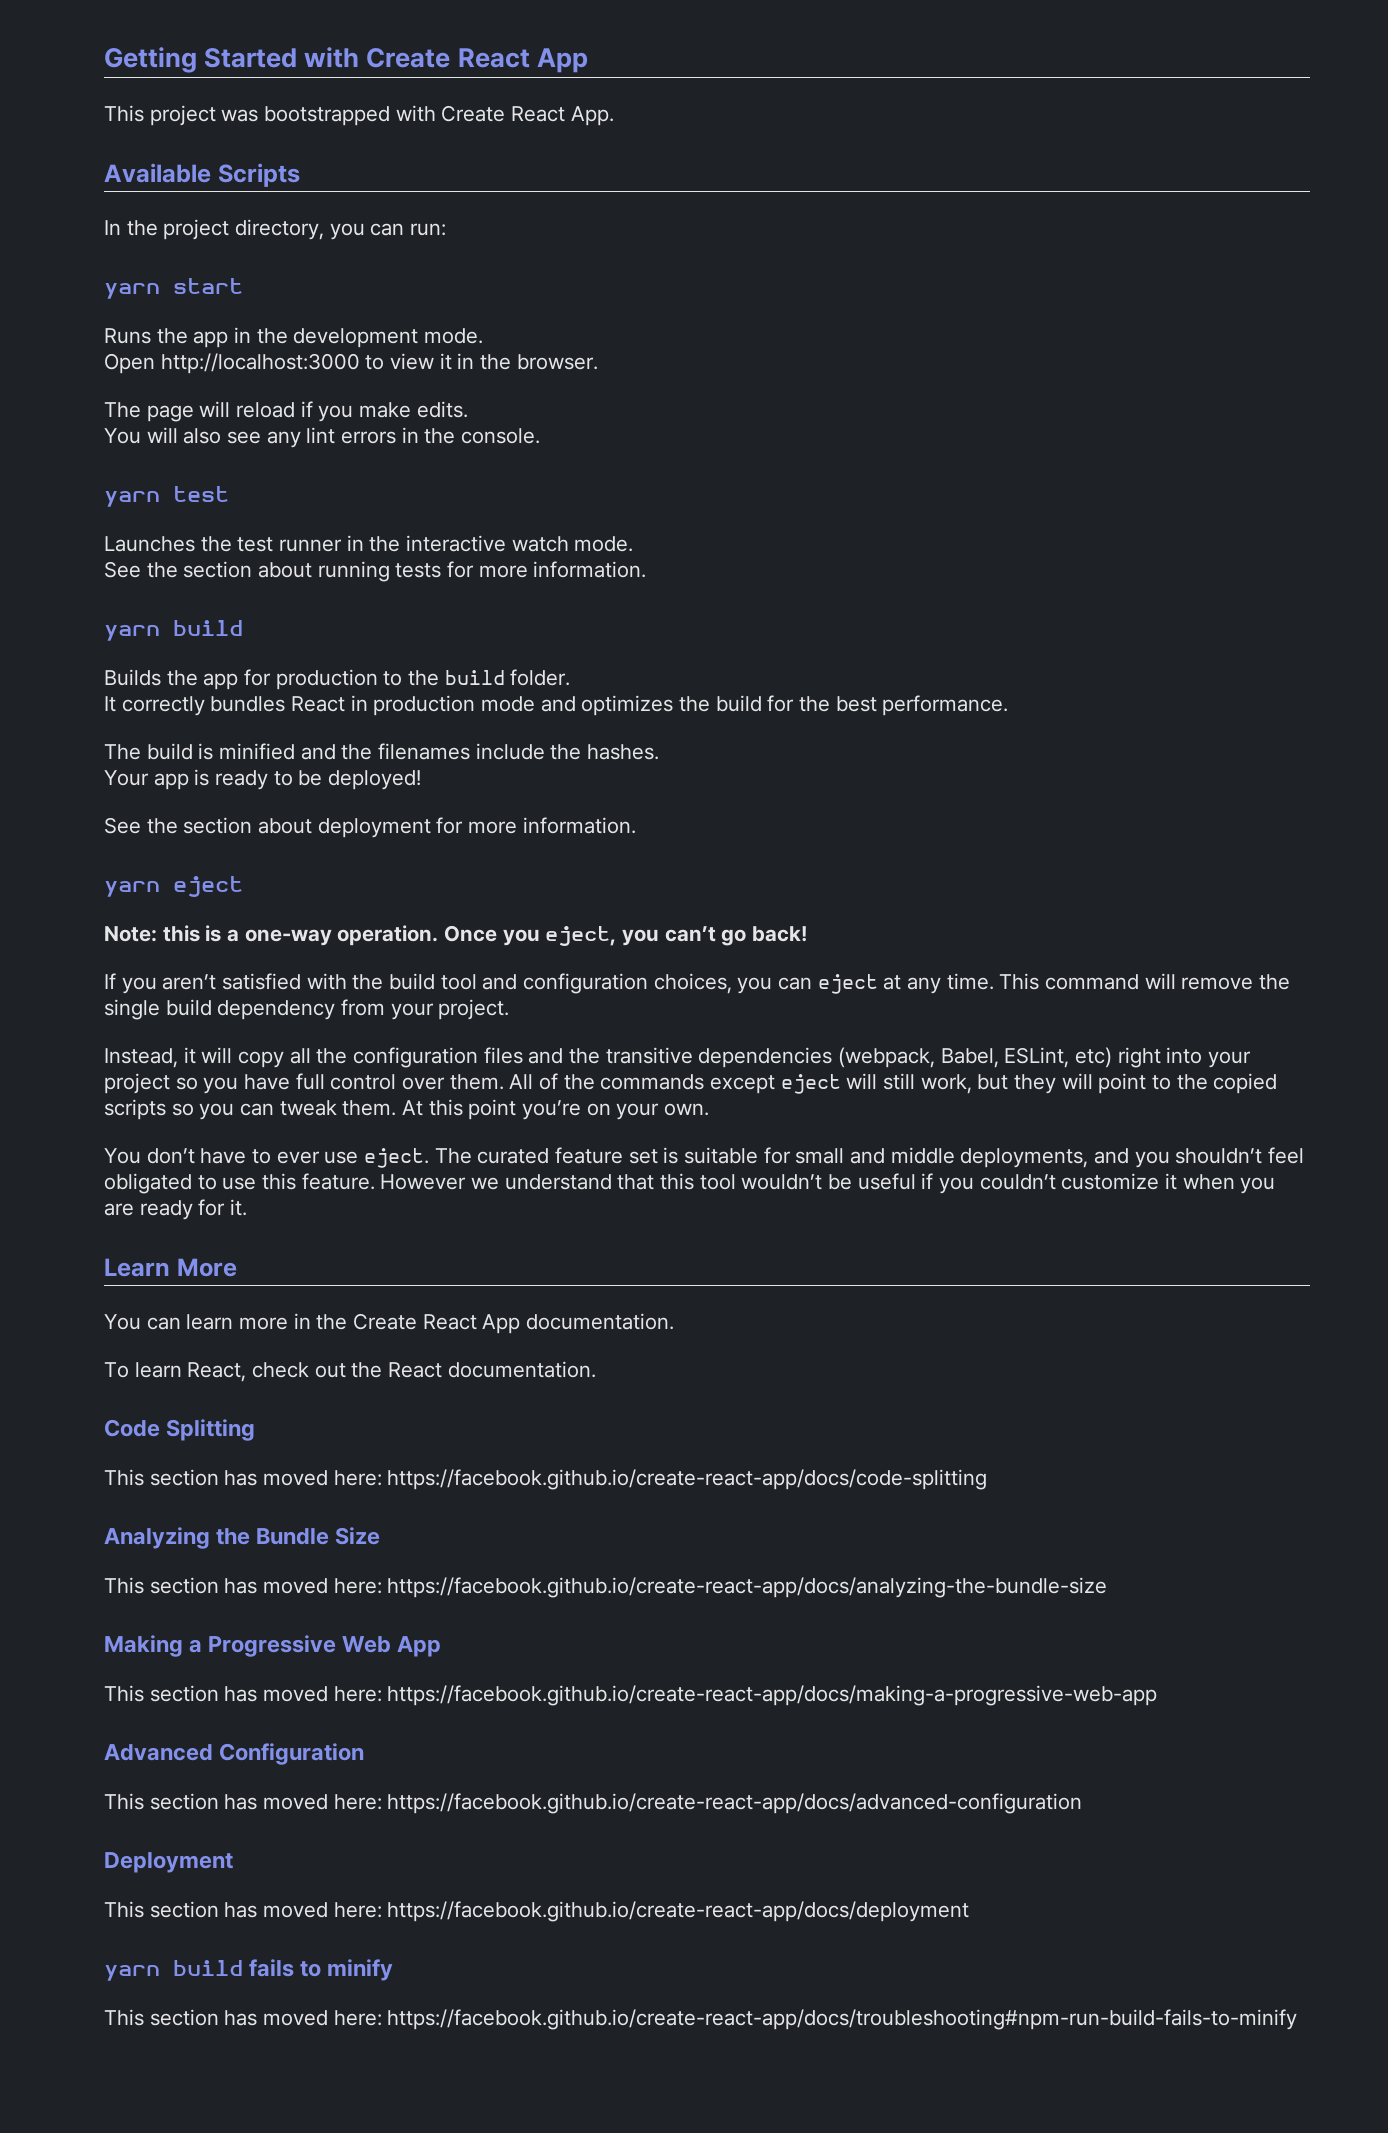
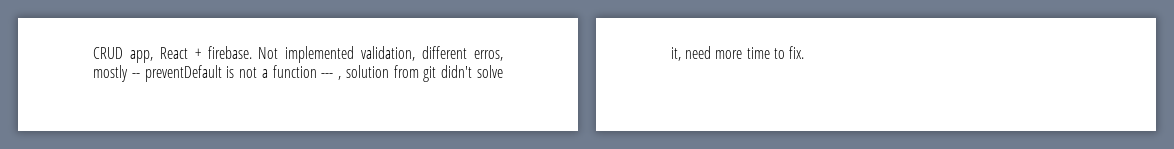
- Getting Started with Create React App
- This project was bootstrapped with Create React App.
- Available Scripts
- In the project directory, you can run:
- yarn start
- Runs the app in the development mode.
- Open http://localhost:3000 to view it in the browser.
- The page will reload if you make edits.
- You will also see any lint errors in the console.
- yarn test
- Launches the test runner in the interactive watch mode.
- See the section about running tests for more information.
- yarn build
- Builds the app for production to the build folder.
- It correctly bundles React in production mode and optimizes the build for the best performance.
- The build is minified and the filenames include the hashes.
- Your app is ready to be deployed!
- See the section about deployment for more information.
- yarn eject
- Note: this is a one-way operation. Once you eject, you can’t go back!
- If you aren’t satisfied with the build tool and configuration choices, you can eject at any time. This command will remove the single build dependency from your project.
- Instead, it will copy all the configuration files and the transitive dependencies (webpack, Babel, ESLint, etc) right into your project so you have full control over them. All of the commands except eject will still work, but they will point to the copied scripts so you can tweak them. At this point you’re on your own.
- You don’t have to ever use eject. The curated feature set is suitable for small and middle deployments, and you shouldn’t feel obligated to use this feature. However we understand that this tool wouldn’t be useful if you couldn’t customize it when you are ready for it.
- Learn More
- You can learn more in the Create React App documentation.
- To learn React, check out the React documentation.
- Code Splitting
- This section has moved here: https://facebook.github.io/create-react-app/docs/code-splitting
- Analyzing the Bundle Size
- This section has moved here: https://facebook.github.io/create-react-app/docs/analyzing-the-bundle-size
- Making a Progressive Web App
- This section has moved here: https://facebook.github.io/create-react-app/docs/making-a-progressive-web-app
- Advanced Configuration
- This section has moved here: https://facebook.github.io/create-react-app/docs/advanced-configuration
- Deployment
- This section has moved here: https://facebook.github.io/create-react-app/docs/deployment
- yarn build fails to minify
- This section has moved here: https://facebook.github.io/create-react-app/docs/troubleshooting#npm-run-build-fails-to-minify
+ CRUD app, React + firebase. Not implemented validation, different erros, mostly -- preventDefault is not a function --- , solution from git didn't solve it, need more time to fix.

